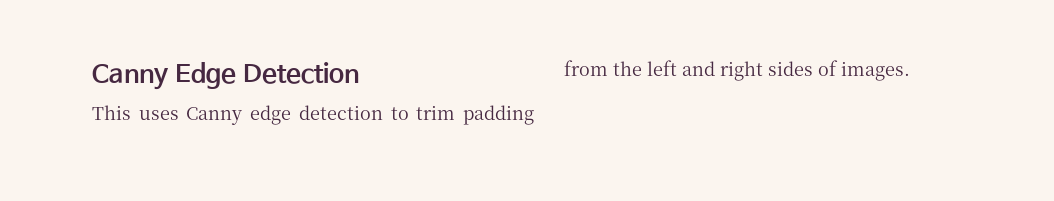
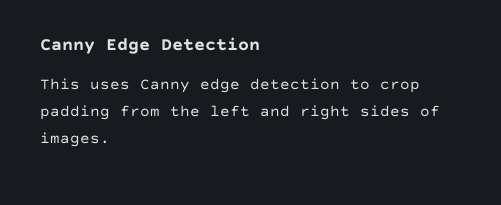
- This uses Canny edge detection to trim padding from the left and right sides of images.
+ This uses Canny edge detection to crop padding from the left and right sides of images.

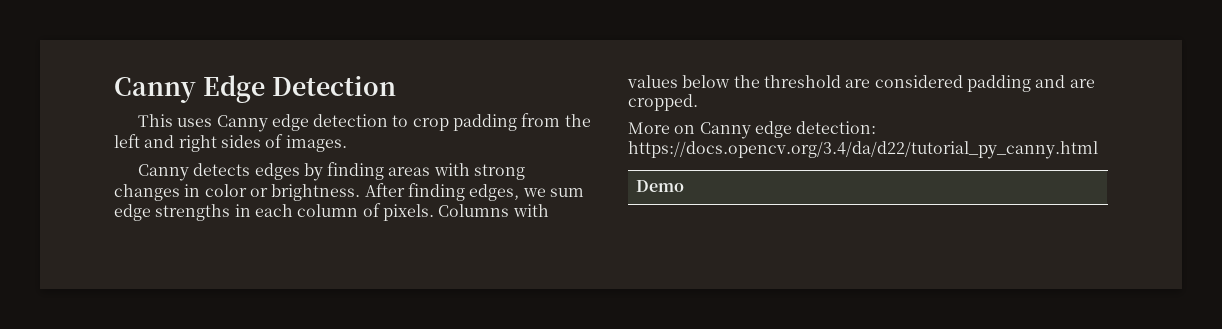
+ Canny detects edges by finding areas with strong changes in color or brightness. After finding edges, we sum edge strengths in each column of pixels. Columns with values below the threshold are considered padding and are cropped.
+ More on Canny edge detection: https://docs.opencv.org/3.4/da/d22/tutorial_py_canny.html
+ Demo

